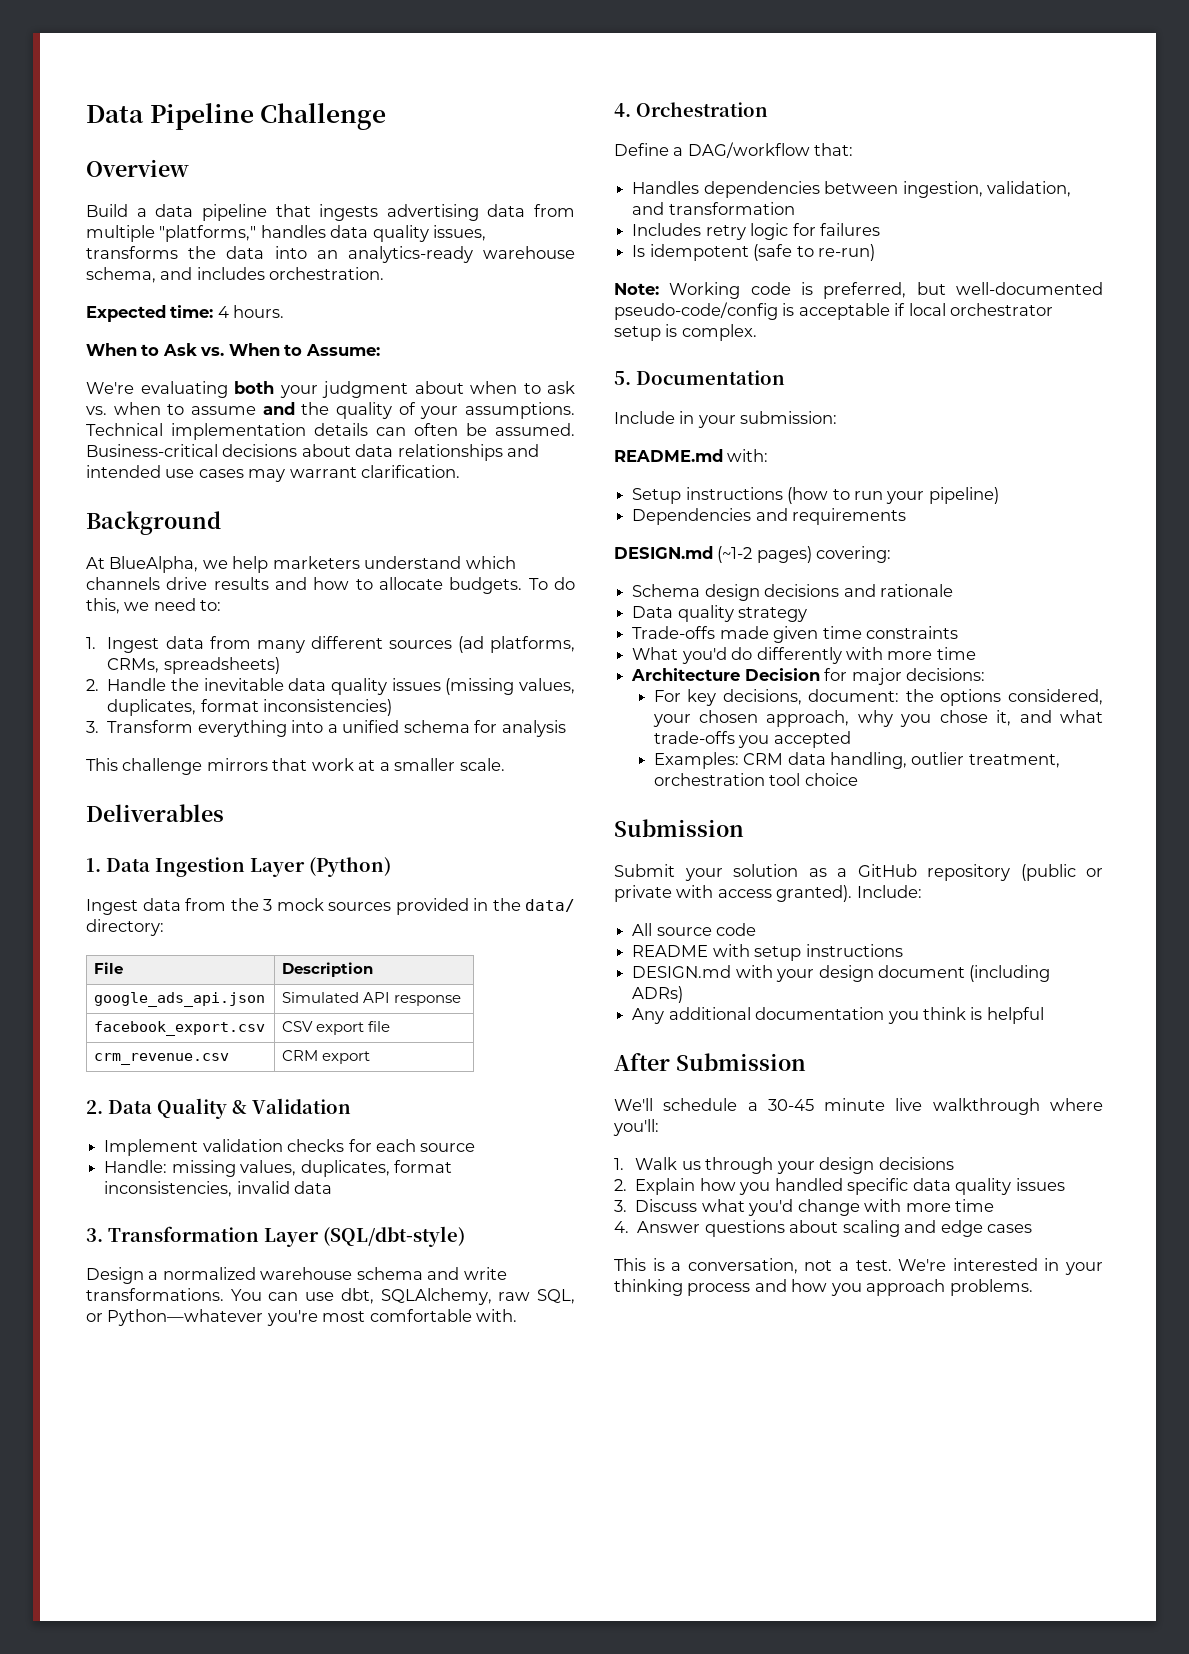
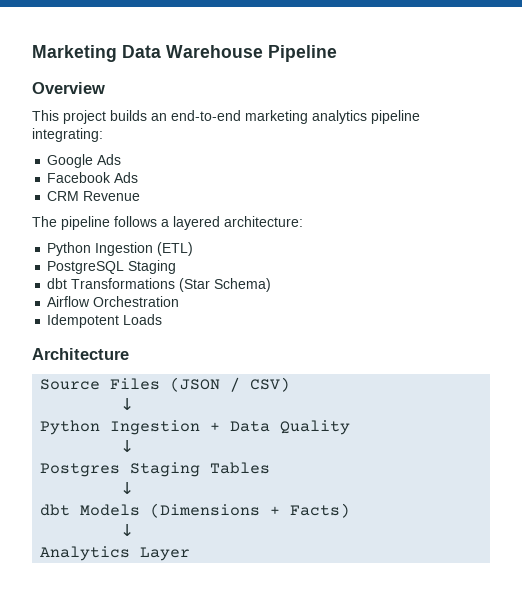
- Data Pipeline Challenge
+ Marketing Data Warehouse Pipeline
- Build a data pipeline that ingests advertising data from multiple "platforms," handles data quality issues, transforms the data into an analytics-ready warehouse schema, and includes orchestration.
- Expected time: 4 hours.
- When to Ask vs. When to Assume:
- We're evaluating both your judgment about when to ask vs. when to assume and the quality of your assumptions. Technical implementation details can often be assumed. Business-critical decisions about data relationships and intended use cases may warrant clarification.
- Background
- At BlueAlpha, we help marketers understand which channels drive results and how to allocate budgets. To do this, we need to:
- 1. Ingest data from many different sources (ad platforms, CRMs, spreadsheets)
- 2. Handle the inevitable data quality issues (missing values, duplicates, format inconsistencies)
- 3. Transform everything into a unified schema for analysis
- This challenge mirrors that work at a smaller scale.
- Deliverables
- 1. Data Ingestion Layer (Python)
- Ingest data from the 3 mock sources provided in the data/ directory:
- File | Description
- google_ads_api.json | Simulated API response
- facebook_export.csv | CSV export file
- crm_revenue.csv | CRM export
- 2. Data Quality & Validation
- Implement validation checks for each source
- Handle: missing values, duplicates, format inconsistencies, invalid data
- 3. Transformation Layer (SQL/dbt-style)
- Design a normalized warehouse schema and write transformations. You can use dbt, SQLAlchemy, raw SQL, or Python—whatever you're most comfortable with.
- 4. Orchestration
- Define a DAG/workflow that:
- Handles dependencies between ingestion, validation, and transformation
- Includes retry logic for failures
- Is idempotent (safe to re-run)
- Note: Working code is preferred, but well-documented pseudo-code/config is acceptable if local orchestrator setup is complex.
- 5. Documentation
- Include in your submission:
- README.md with:
- Setup instructions (how to run your pipeline)
- Dependencies and requirements
- DESIGN.md (~1-2 pages) covering:
- Schema design decisions and rationale
- Data quality strategy
- Trade-offs made given time constraints
- What you'd do differently with more time
- Architecture Decision for major decisions:
- For key decisions, document: the options considered, your chosen approach, why you chose it, and what trade-offs you accepted
- Examples: CRM data handling, outlier treatment, orchestration tool choice
- Submission
- Submit your solution as a GitHub repository (public or private with access granted). Include:
- All source code
- README with setup instructions
- DESIGN.md with your design document (including ADRs)
- Any additional documentation you think is helpful
- After Submission
- We'll schedule a 30-45 minute live walkthrough where you'll:
- 1. Walk us through your design decisions
- 2. Explain how you handled specific data quality issues
- 3. Discuss what you'd change with more time
- 4. Answer questions about scaling and edge cases
- This is a conversation, not a test. We're interested in your thinking process and how you approach problems.
+ This project builds an end-to-end marketing analytics pipeline integrating:
+ Google Ads
+ Facebook Ads
+ CRM Revenue
+ The pipeline follows a layered architecture:
+ Python Ingestion (ETL)
+ PostgreSQL Staging
+ dbt Transformations (Star Schema)
+ Airflow Orchestration
+ Idempotent Loads
+ Architecture
+ Source Files (JSON / CSV)
+ ↓
+ Python Ingestion + Data Quality
+ ↓
+ Postgres Staging Tables
+ ↓
+ dbt Models (Dimensions + Facts)
+ ↓
+ Analytics Layer

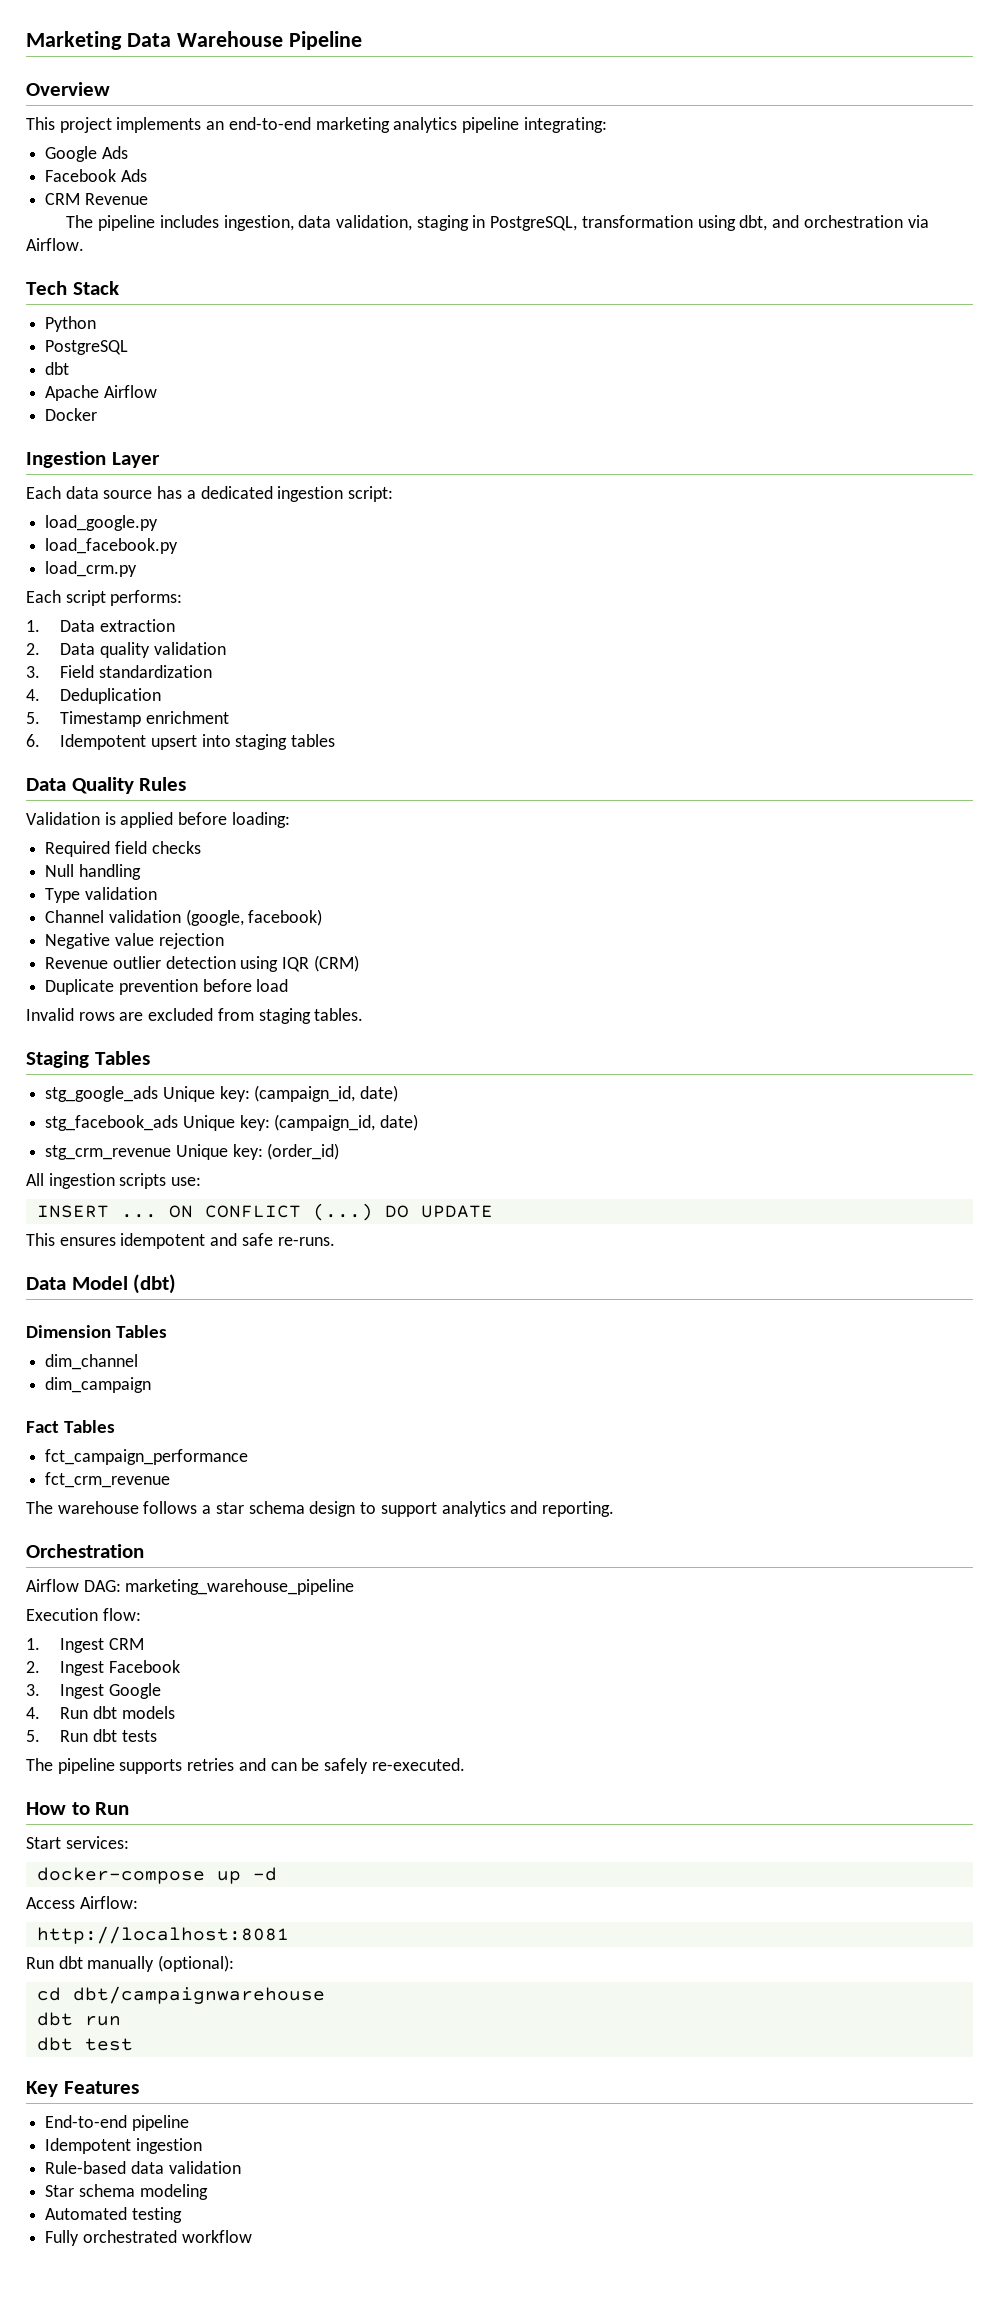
- This project builds an end-to-end marketing analytics pipeline integrating:
+ This project implements an end-to-end marketing analytics pipeline integrating:
- The pipeline follows a layered architecture:
- Python Ingestion (ETL)
+ The pipeline includes ingestion, data validation, staging in PostgreSQL, transformation using dbt, and orchestration via Airflow.
+ Tech Stack
+ Python
- PostgreSQL Staging
- dbt Transformations (Star Schema)
- Airflow Orchestration
- Idempotent Loads
- Architecture
- Source Files (JSON / CSV)
- ↓
- Python Ingestion + Data Quality
- ↓
- Postgres Staging Tables
- ↓
- dbt Models (Dimensions + Facts)
- ↓
- Analytics Layer
+ PostgreSQL
+ dbt
+ Apache Airflow
+ Docker
+ Ingestion Layer
+ Each data source has a dedicated ingestion script:
+ load_google.py
+ load_facebook.py
+ load_crm.py
+ Each script performs:
+ 1. Data extraction
+ 2. Data quality validation
+ 3. Field standardization
+ 4. Deduplication
+ 5. Timestamp enrichment
+ 6. Idempotent upsert into staging tables
+ Data Quality Rules
+ Validation is applied before loading:
+ Required field checks
+ Null handling
+ Type validation
+ Channel validation (google, facebook)
+ Negative value rejection
+ Revenue outlier detection using IQR (CRM)
+ Duplicate prevention before load
+ Invalid rows are excluded from staging tables.
+ Staging Tables
+ stg_google_ads Unique key: (campaign_id, date)
+ stg_facebook_ads Unique key: (campaign_id, date)
+ stg_crm_revenue Unique key: (order_id)
+ All ingestion scripts use:
+ INSERT ... ON CONFLICT (...) DO UPDATE
+ This ensures idempotent and safe re-runs.
+ Data Model (dbt)
+ Dimension Tables
+ dim_channel
+ dim_campaign
+ Fact Tables
+ fct_campaign_performance
+ fct_crm_revenue
+ The warehouse follows a star schema design to support analytics and reporting.
+ Orchestration
+ Airflow DAG: marketing_warehouse_pipeline
+ Execution flow:
+ 1. Ingest CRM
+ 2. Ingest Facebook
+ 3. Ingest Google
+ 4. Run dbt models
+ 5. Run dbt tests
+ The pipeline supports retries and can be safely re-executed.
+ How to Run
+ Start services:
+ docker-compose up -d
+ Access Airflow:
+ http://localhost:8081
+ Run dbt manually (optional):
+ cd dbt/campaignwarehouse
+ dbt run
+ dbt test
+ Key Features
+ End-to-end pipeline
+ Idempotent ingestion
+ Rule-based data validation
+ Star schema modeling
+ Automated testing
+ Fully orchestrated workflow

